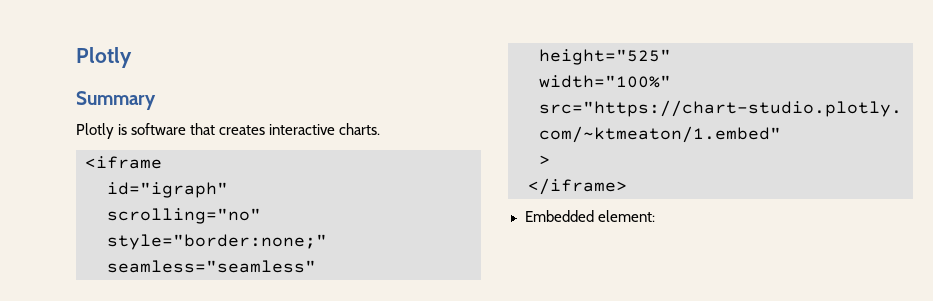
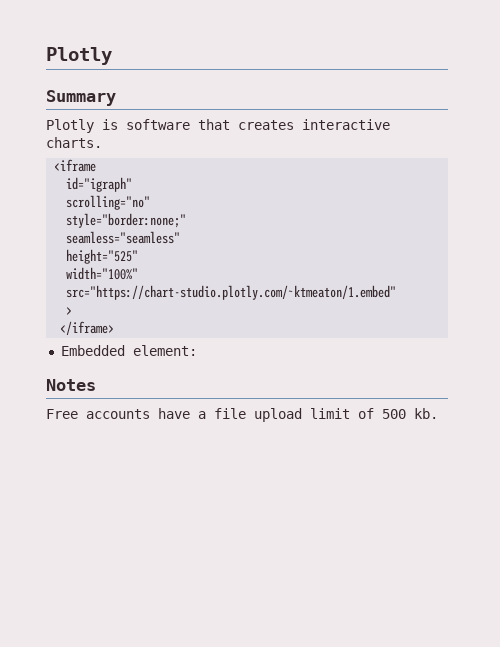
+ Notes
+ Free accounts have a file upload limit of 500 kb.

